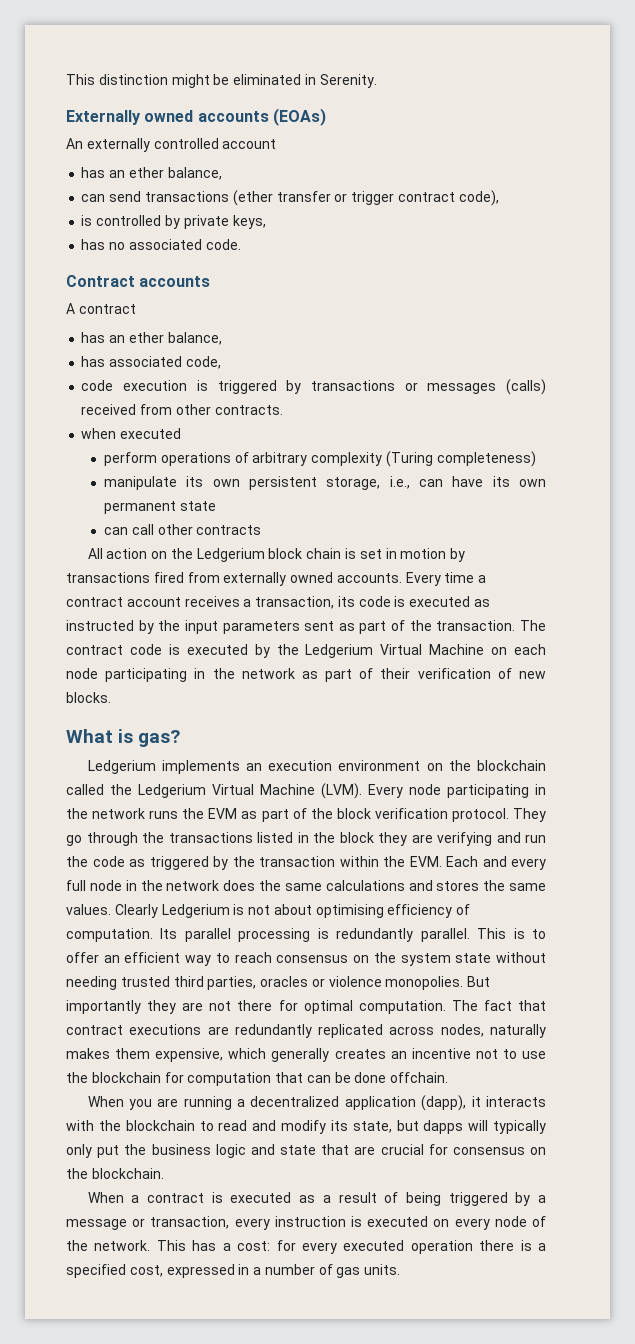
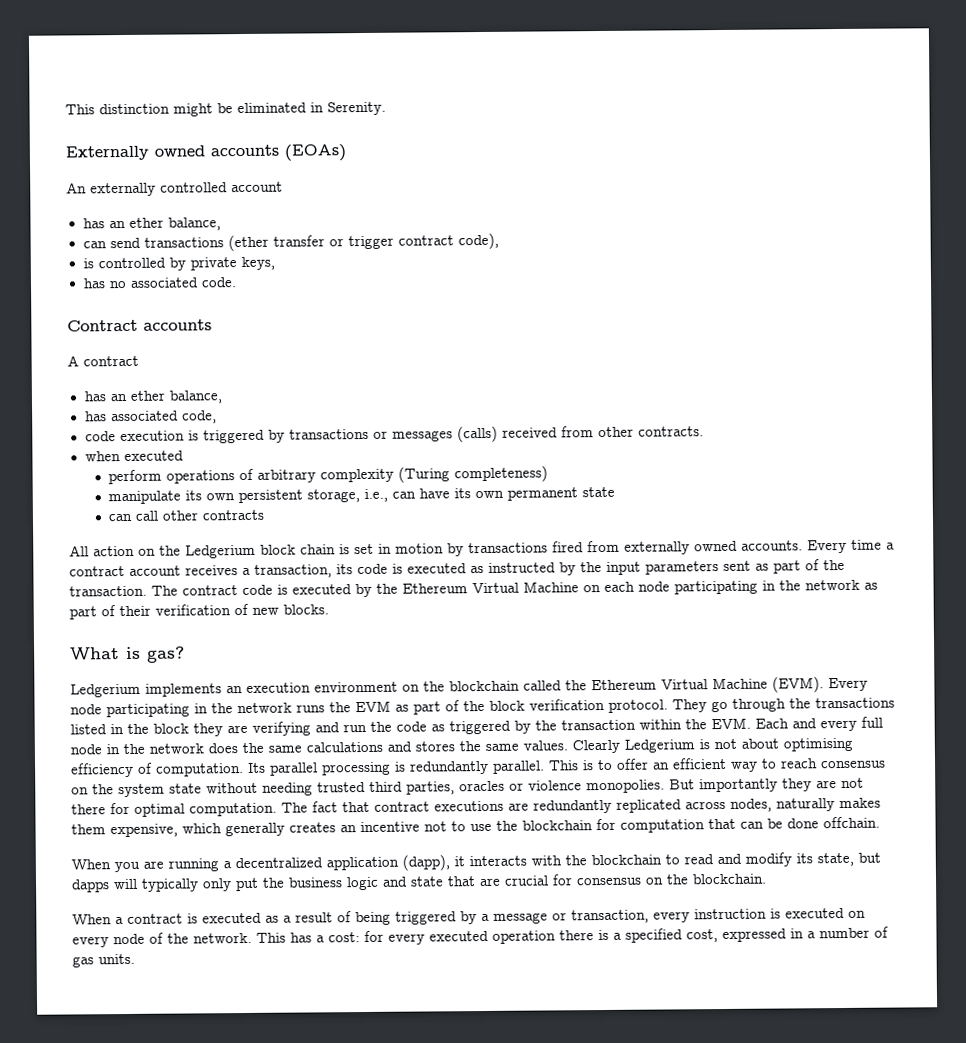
- The contract code is executed by the Ledgerium Virtual Machine on each node participating in the network as part of their verification of new blocks.
+ The contract code is executed by the Ethereum Virtual Machine on each node participating in the network as part of their verification of new blocks.
- Ledgerium implements an execution environment on the blockchain called the Ledgerium Virtual Machine (LVM).
+ Ledgerium implements an execution environment on the blockchain called the Ethereum Virtual Machine (EVM).

